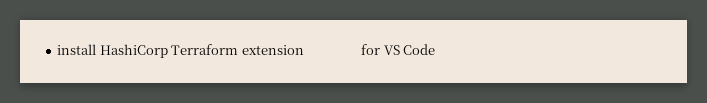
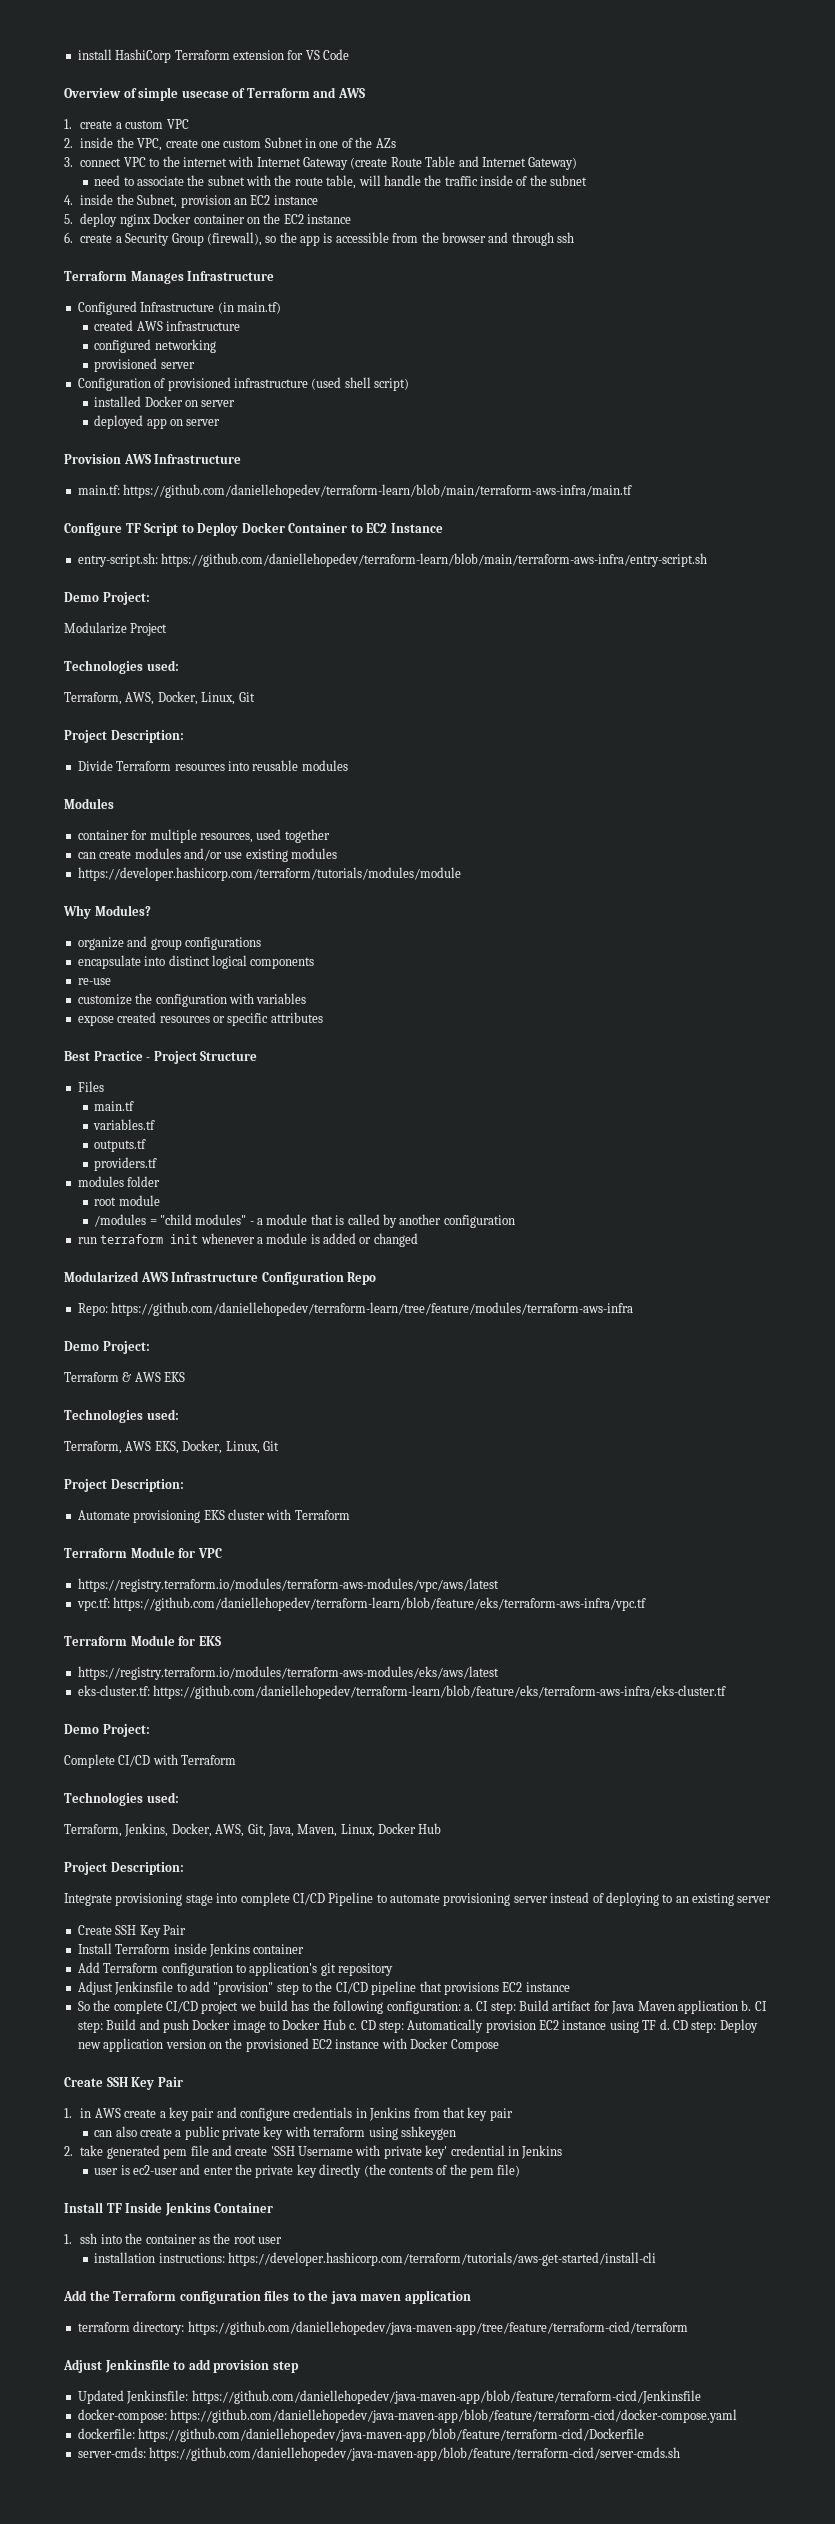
+ Overview of simple usecase of Terraform and AWS
+ 1. create a custom VPC
+ 2. inside the VPC, create one custom Subnet in one of the AZs
+ 3. connect VPC to the internet with Internet Gateway (create Route Table and Internet Gateway)
+ need to associate the subnet with the route table, will handle the traffic inside of the subnet
+ 4. inside the Subnet, provision an EC2 instance
+ 5. deploy nginx Docker container on the EC2 instance
+ 6. create a Security Group (firewall), so the app is accessible from the browser and through ssh
+ Terraform Manages Infrastructure
+ Configured Infrastructure (in main.tf)
+ created AWS infrastructure
+ configured networking
+ provisioned server
+ Configuration of provisioned infrastructure (used shell script)
+ installed Docker on server
+ deployed app on server
+ Provision AWS Infrastructure
+ main.tf: https://github.com/daniellehopedev/terraform-learn/blob/main/terraform-aws-infra/main.tf
+ Configure TF Script to Deploy Docker Container to EC2 Instance
+ entry-script.sh: https://github.com/daniellehopedev/terraform-learn/blob/main/terraform-aws-infra/entry-script.sh
+ Demo Project:
+ Modularize Project
+ Technologies used:
+ Terraform, AWS, Docker, Linux, Git
+ Project Description:
+ Divide Terraform resources into reusable modules
+ Modules
+ container for multiple resources, used together
+ can create modules and/or use existing modules
+ https://developer.hashicorp.com/terraform/tutorials/modules/module
+ Why Modules?
+ organize and group configurations
+ encapsulate into distinct logical components
+ re-use
+ customize the configuration with variables
+ expose created resources or specific attributes
+ Best Practice - Project Structure
+ Files
+ main.tf
+ variables.tf
+ outputs.tf
+ providers.tf
+ modules folder
+ root module
+ /modules = "child modules" - a module that is called by another configuration
+ run terraform init whenever a module is added or changed
+ Modularized AWS Infrastructure Configuration Repo
+ Repo: https://github.com/daniellehopedev/terraform-learn/tree/feature/modules/terraform-aws-infra
+ Demo Project:
+ Terraform & AWS EKS
+ Technologies used:
+ Terraform, AWS EKS, Docker, Linux, Git
+ Project Description:
+ Automate provisioning EKS cluster with Terraform
+ Terraform Module for VPC
+ https://registry.terraform.io/modules/terraform-aws-modules/vpc/aws/latest
+ vpc.tf: https://github.com/daniellehopedev/terraform-learn/blob/feature/eks/terraform-aws-infra/vpc.tf
+ Terraform Module for EKS
+ https://registry.terraform.io/modules/terraform-aws-modules/eks/aws/latest
+ eks-cluster.tf: https://github.com/daniellehopedev/terraform-learn/blob/feature/eks/terraform-aws-infra/eks-cluster.tf
+ Demo Project:
+ Complete CI/CD with Terraform
+ Technologies used:
+ Terraform, Jenkins, Docker, AWS, Git, Java, Maven, Linux, Docker Hub
+ Project Description:
+ Integrate provisioning stage into complete CI/CD Pipeline to automate provisioning server instead of deploying to an existing server
+ Create SSH Key Pair
+ Install Terraform inside Jenkins container
+ Add Terraform configuration to application's git repository
+ Adjust Jenkinsfile to add "provision" step to the CI/CD pipeline that provisions EC2 instance
+ So the complete CI/CD project we build has the following configuration: a. CI step: Build artifact for Java Maven application b. CI step: Build and push Docker image to Docker Hub c. CD step: Automatically provision EC2 instance using TF d. CD step: Deploy new application version on the provisioned EC2 instance with Docker Compose
+ Create SSH Key Pair
+ 1. in AWS create a key pair and configure credentials in Jenkins from that key pair
+ can also create a public private key with terraform using sshkeygen
+ 2. take generated pem file and create 'SSH Username with private key' credential in Jenkins
+ user is ec2-user and enter the private key directly (the contents of the pem file)
+ Install TF Inside Jenkins Container
+ 1. ssh into the container as the root user
+ installation instructions: https://developer.hashicorp.com/terraform/tutorials/aws-get-started/install-cli
+ Add the Terraform configuration files to the java maven application
+ terraform directory: https://github.com/daniellehopedev/java-maven-app/tree/feature/terraform-cicd/terraform
+ Adjust Jenkinsfile to add provision step
+ Updated Jenkinsfile: https://github.com/daniellehopedev/java-maven-app/blob/feature/terraform-cicd/Jenkinsfile
+ docker-compose: https://github.com/daniellehopedev/java-maven-app/blob/feature/terraform-cicd/docker-compose.yaml
+ dockerfile: https://github.com/daniellehopedev/java-maven-app/blob/feature/terraform-cicd/Dockerfile
+ server-cmds: https://github.com/daniellehopedev/java-maven-app/blob/feature/terraform-cicd/server-cmds.sh

